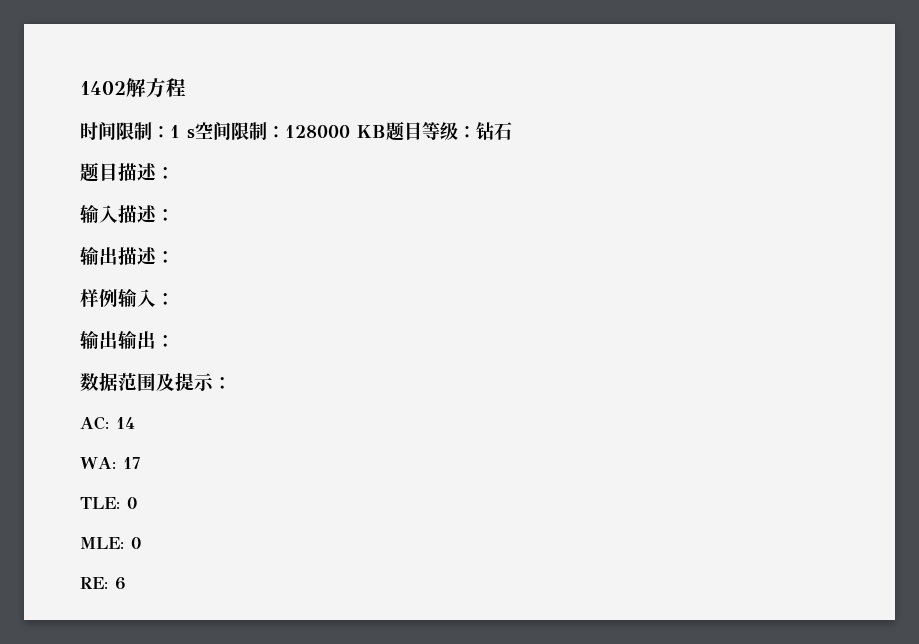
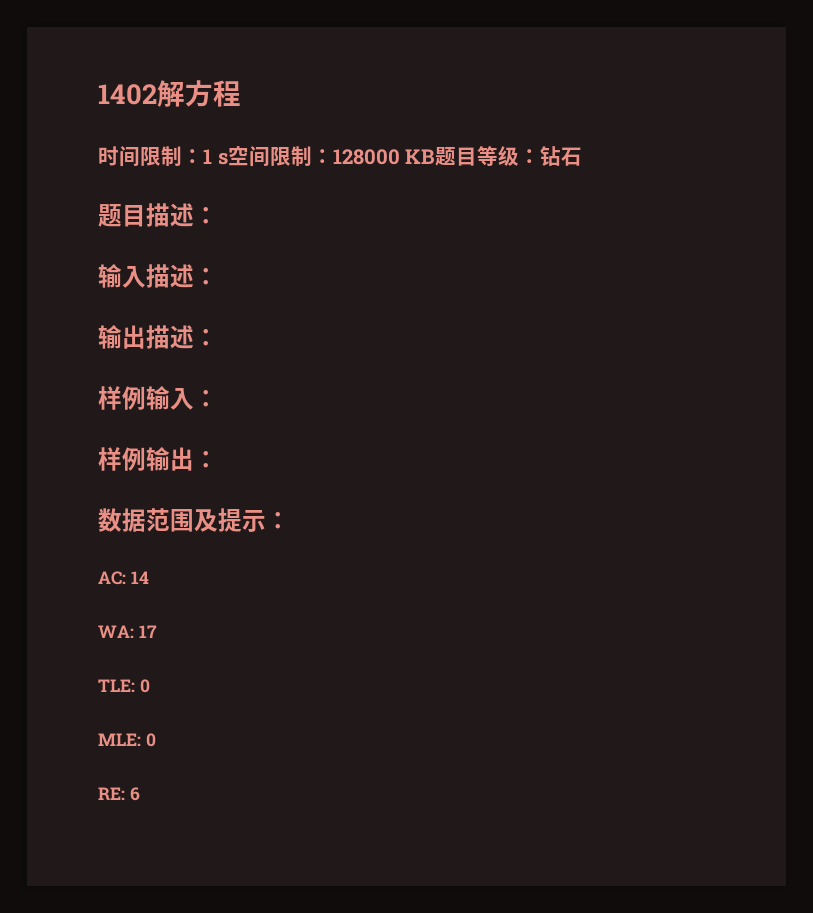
- 输出输出：
+ 样例输出：

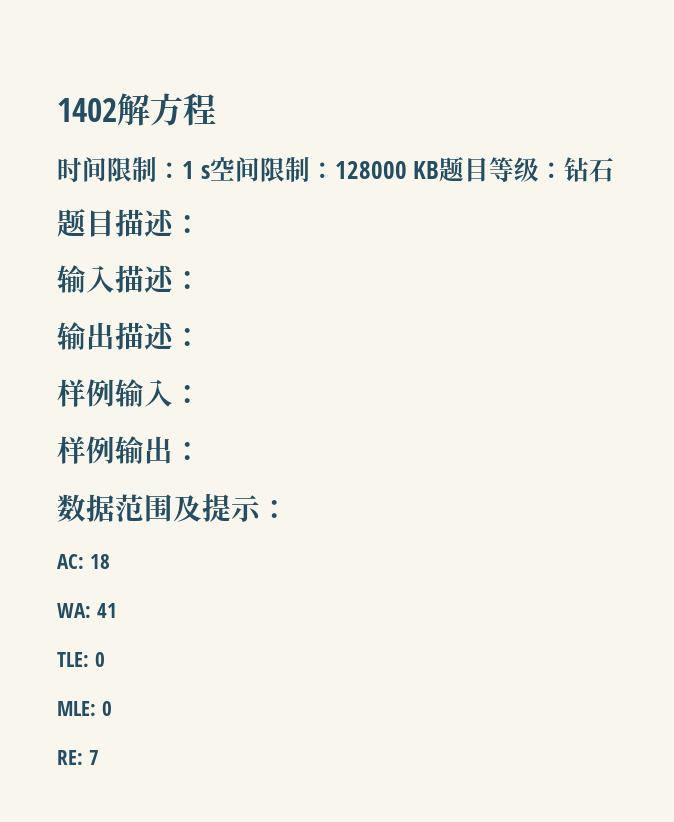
- AC: 14
+ AC: 18
- WA: 17
+ WA: 41
- RE: 6
+ RE: 7

